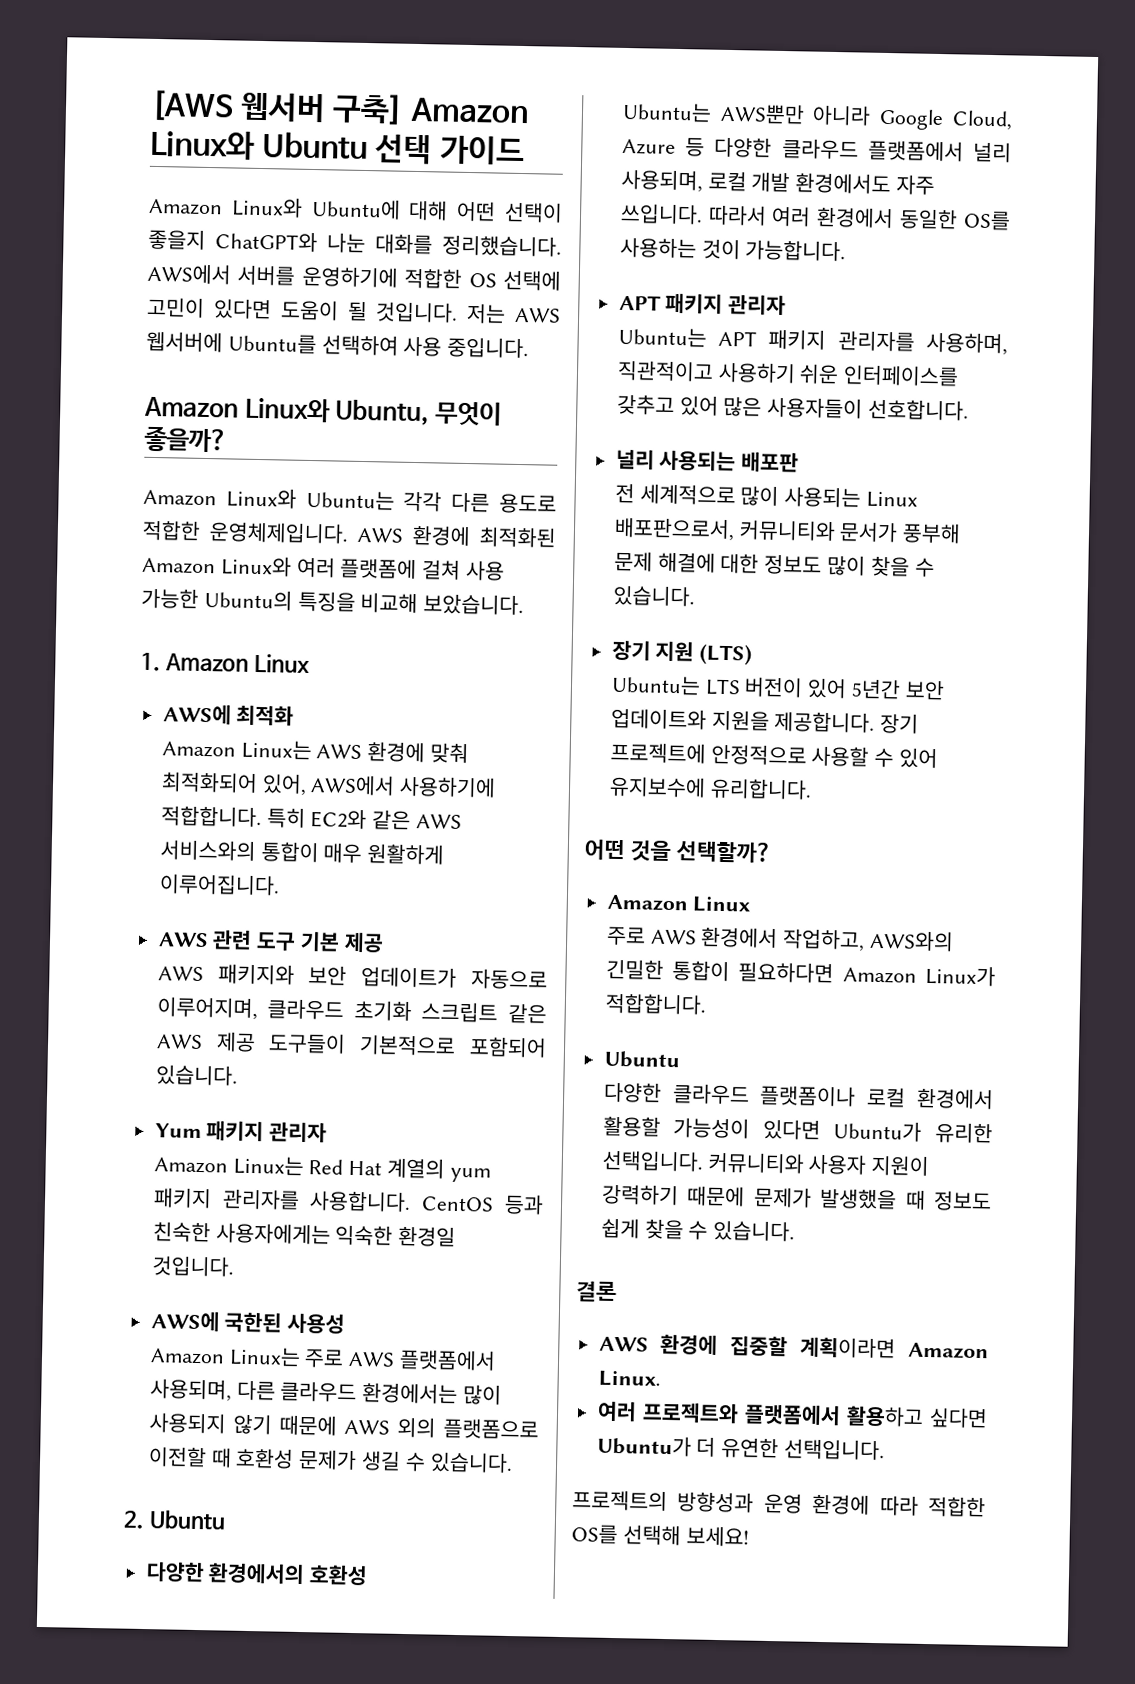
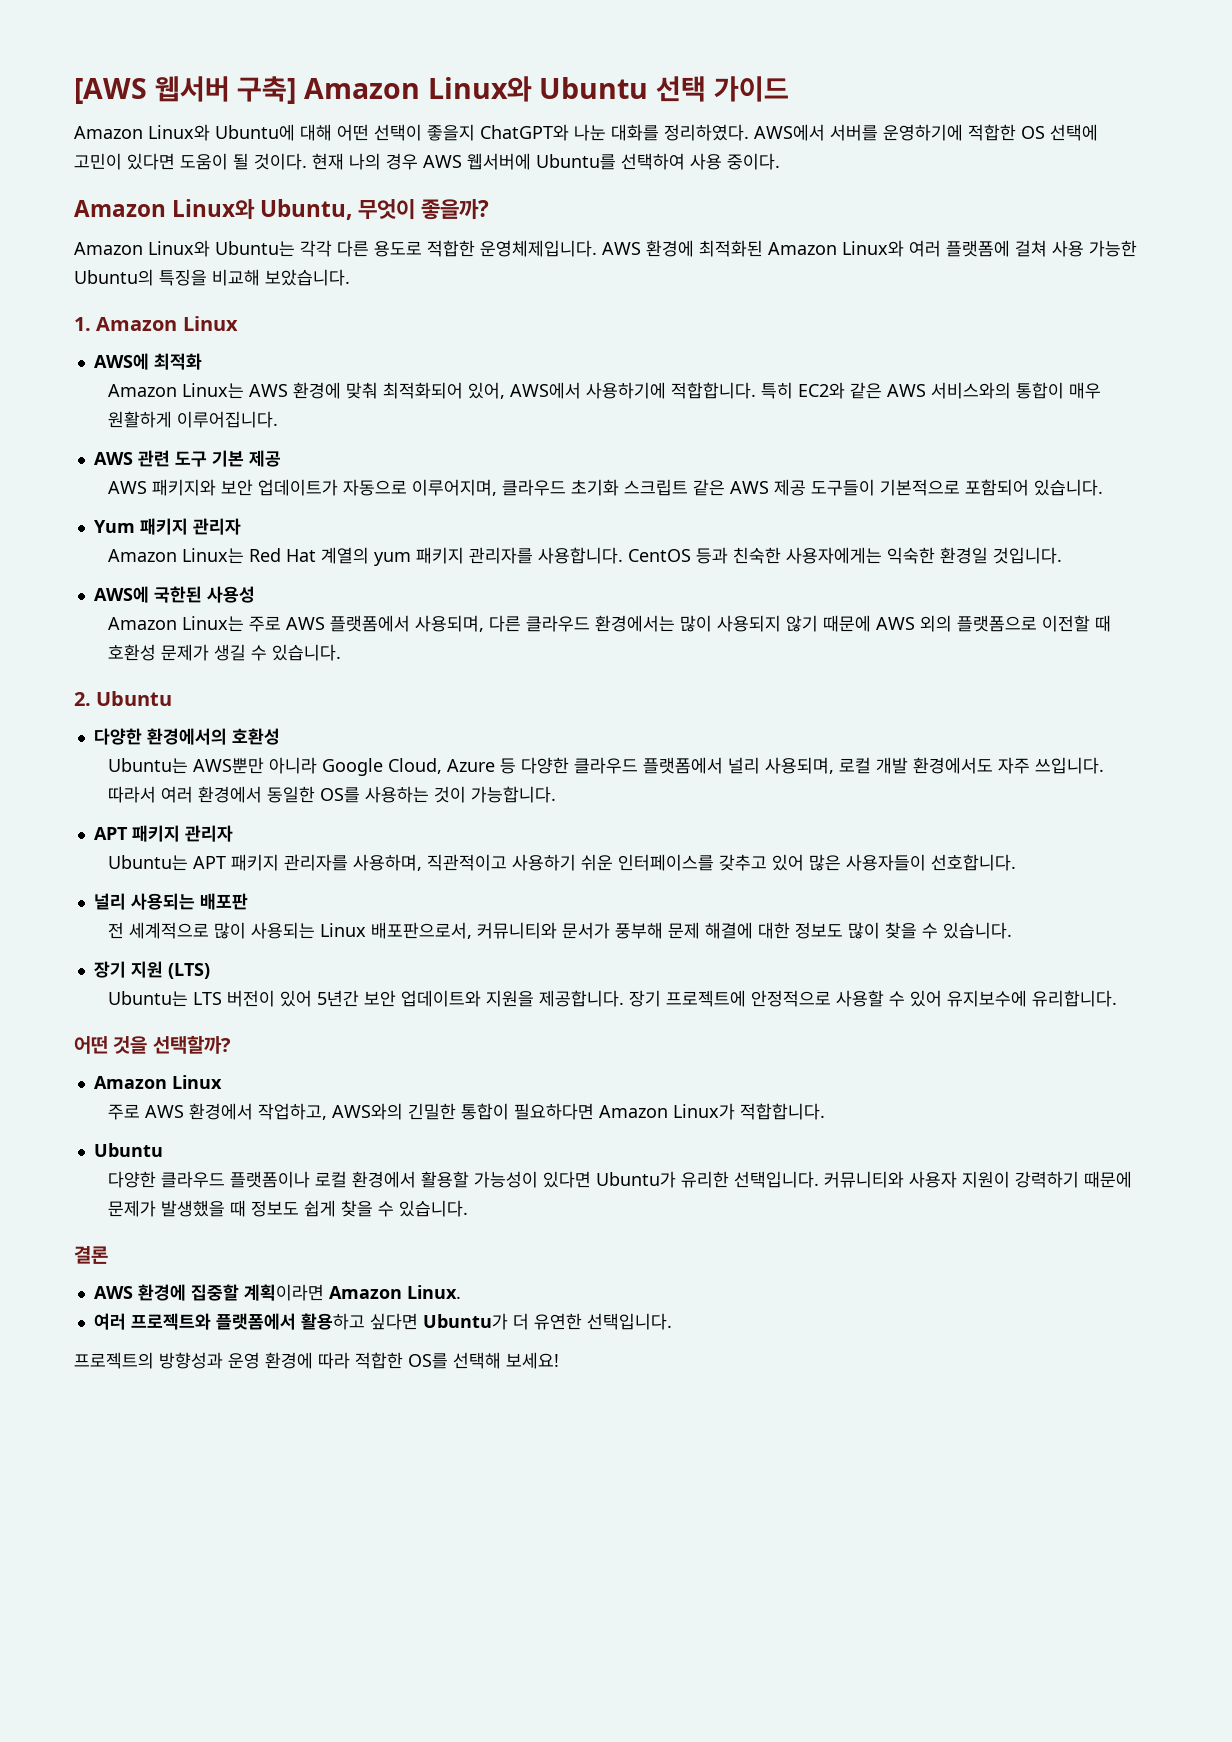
- Amazon Linux와 Ubuntu에 대해 어떤 선택이 좋을지 ChatGPT와 나눈 대화를 정리했습니다.
+ Amazon Linux와 Ubuntu에 대해 어떤 선택이 좋을지 ChatGPT와 나눈 대화를 정리하였다.
- AWS에서 서버를 운영하기에 적합한 OS 선택에 고민이 있다면 도움이 될 것입니다. 저는 AWS 웹서버에 Ubuntu를 선택하여 사용 중입니다.
+ AWS에서 서버를 운영하기에 적합한 OS 선택에 고민이 있다면 도움이 될 것이다. 현재 나의 경우 AWS 웹서버에 Ubuntu를 선택하여 사용 중이다.

